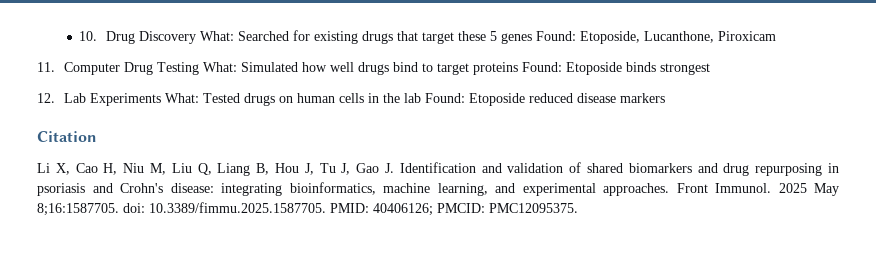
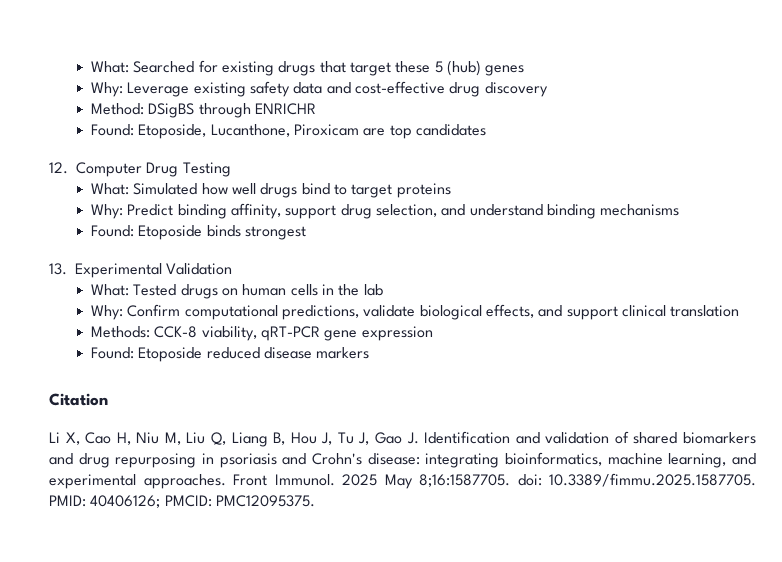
- 10. Drug Discovery What: Searched for existing drugs that target these 5 genes Found: Etoposide, Lucanthone, Piroxicam
- 11. Computer Drug Testing What: Simulated how well drugs bind to target proteins Found: Etoposide binds strongest
+ What: Searched for existing drugs that target these 5 (hub) genes
+ Why: Leverage existing safety data and cost-effective drug discovery
+ Method: DSigBS through ENRICHR
+ Found: Etoposide, Lucanthone, Piroxicam are top candidates
+ 12. Computer Drug Testing
+ What: Simulated how well drugs bind to target proteins
+ Why: Predict binding affinity, support drug selection, and understand binding mechanisms
+ Found: Etoposide binds strongest
- 12. Lab Experiments What: Tested drugs on human cells in the lab Found: Etoposide reduced disease markers
+ 13. Experimental Validation
+ What: Tested drugs on human cells in the lab
+ Why: Confirm computational predictions, validate biological effects, and support clinical translation
+ Methods: CCK-8 viability, qRT-PCR gene expression
+ Found: Etoposide reduced disease markers

